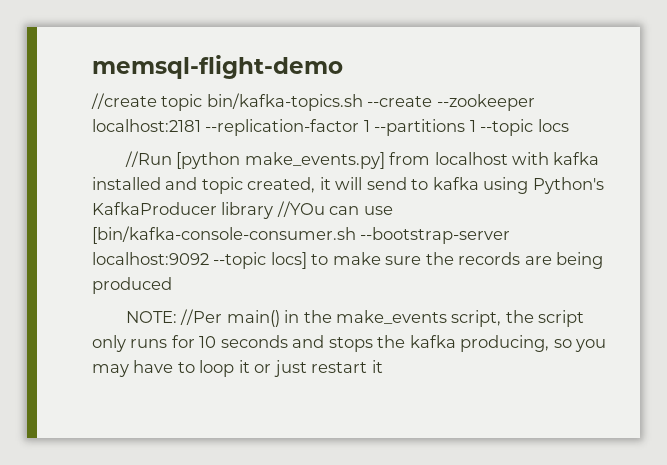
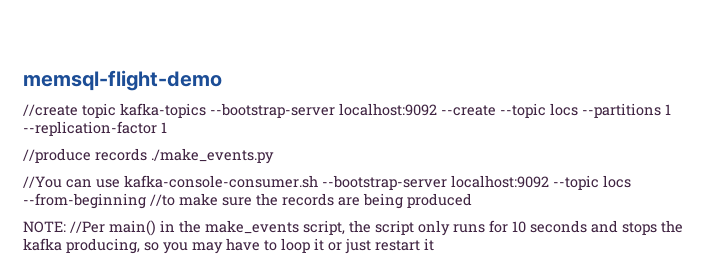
- //create topic bin/kafka-topics.sh --create --zookeeper localhost:2181 --replication-factor 1 --partitions 1 --topic locs
- //Run [python make_events.py] from localhost with kafka installed and topic created, it will send to kafka using Python's KafkaProducer library //YOu can use [bin/kafka-console-consumer.sh --bootstrap-server localhost:9092 --topic locs] to make sure the records are being produced
+ //create topic kafka-topics --bootstrap-server localhost:9092 --create --topic locs --partitions 1 --replication-factor 1
+ //produce records ./make_events.py
+ //You can use kafka-console-consumer.sh --bootstrap-server localhost:9092 --topic locs --from-beginning //to make sure the records are being produced

